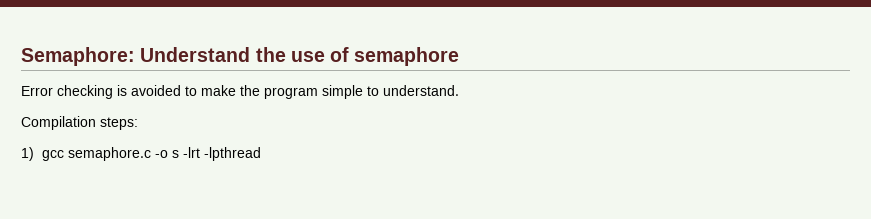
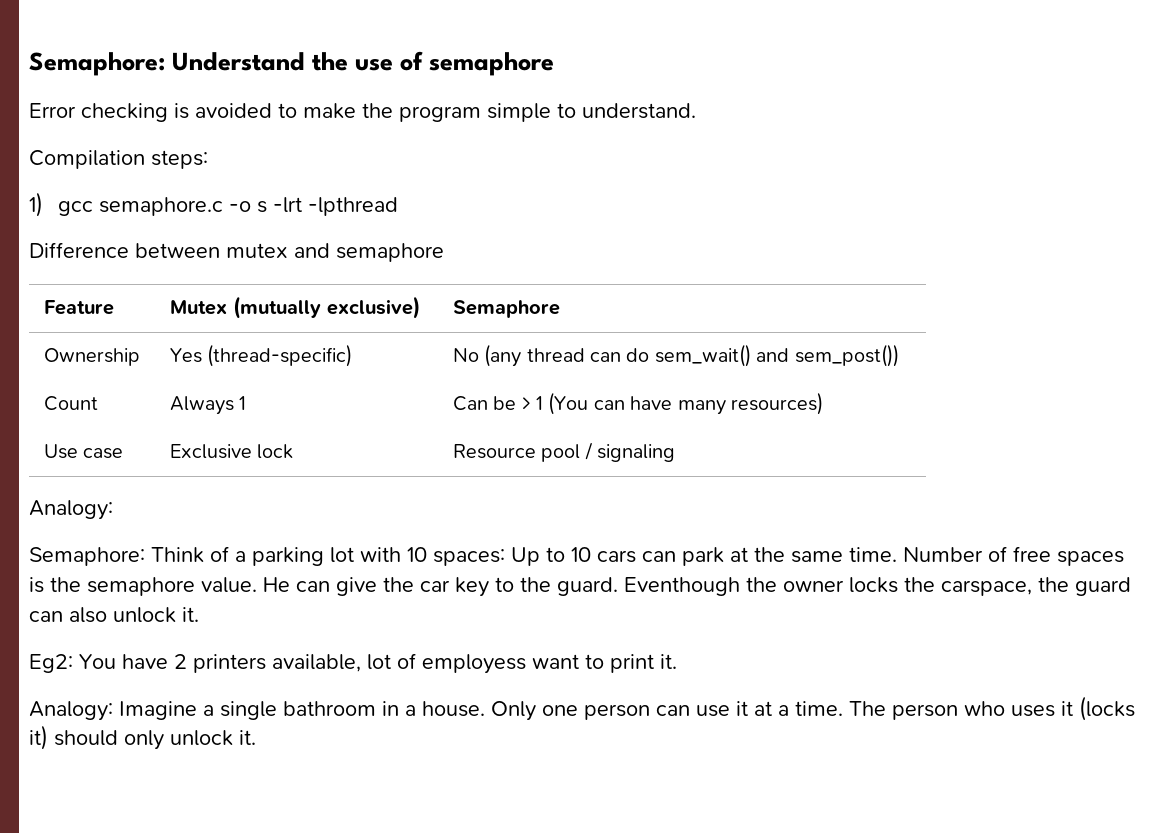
+ Difference between mutex and semaphore
+ Feature | Mutex (mutually exclusive) | Semaphore
+ Ownership | Yes (thread-specific) | No (any thread can do sem_wait() and sem_post())
+ Count | Always 1 | Can be > 1 (You can have many resources)
+ Use case | Exclusive lock | Resource pool / signaling
+ Analogy:
+ Semaphore: Think of a parking lot with 10 spaces: Up to 10 cars can park at the same time. Number of free spaces is the semaphore value. He can give the car key to the guard. Eventhough the owner locks the carspace, the guard can also unlock it.
+ Eg2: You have 2 printers available, lot of employess want to print it.
+ Analogy: Imagine a single bathroom in a house. Only one person can use it at a time. The person who uses it (locks it) should only unlock it.

